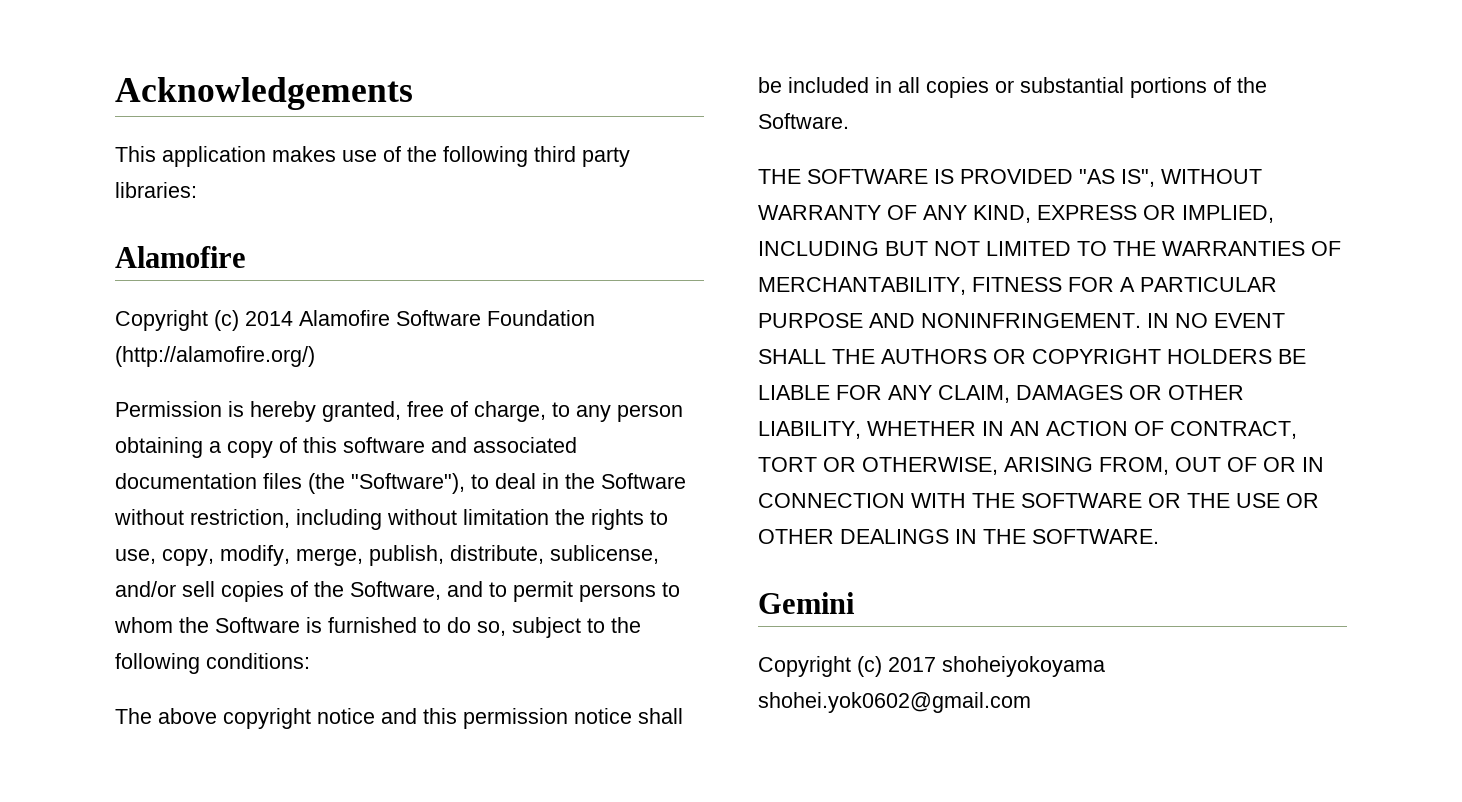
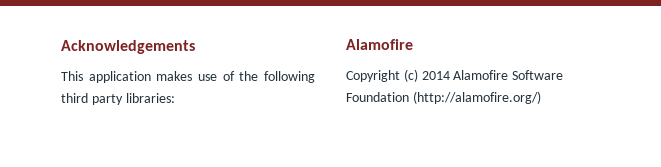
- Permission is hereby granted, free of charge, to any person obtaining a copy of this software and associated documentation files (the "Software"), to deal in the Software without restriction, including without limitation the rights to use, copy, modify, merge, publish, distribute, sublicense, and/or sell copies of the Software, and to permit persons to whom the Software is furnished to do so, subject to the following conditions:
- The above copyright notice and this permission notice shall be included in all copies or substantial portions of the Software.
- THE SOFTWARE IS PROVIDED "AS IS", WITHOUT WARRANTY OF ANY KIND, EXPRESS OR IMPLIED, INCLUDING BUT NOT LIMITED TO THE WARRANTIES OF MERCHANTABILITY, FITNESS FOR A PARTICULAR PURPOSE AND NONINFRINGEMENT. IN NO EVENT SHALL THE AUTHORS OR COPYRIGHT HOLDERS BE LIABLE FOR ANY CLAIM, DAMAGES OR OTHER LIABILITY, WHETHER IN AN ACTION OF CONTRACT, TORT OR OTHERWISE, ARISING FROM, OUT OF OR IN CONNECTION WITH THE SOFTWARE OR THE USE OR OTHER DEALINGS IN THE SOFTWARE.
- Gemini
- Copyright (c) 2017 shoheiyokoyama shohei.yok0602@gmail.com

